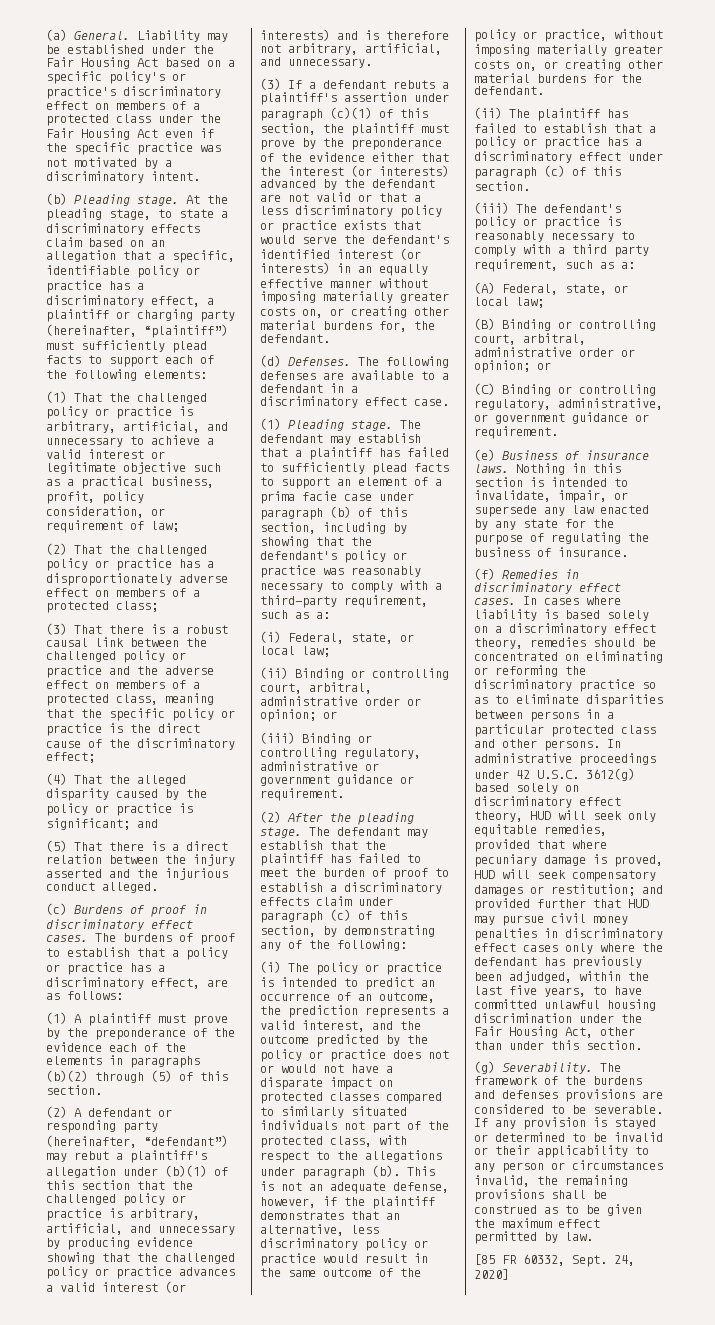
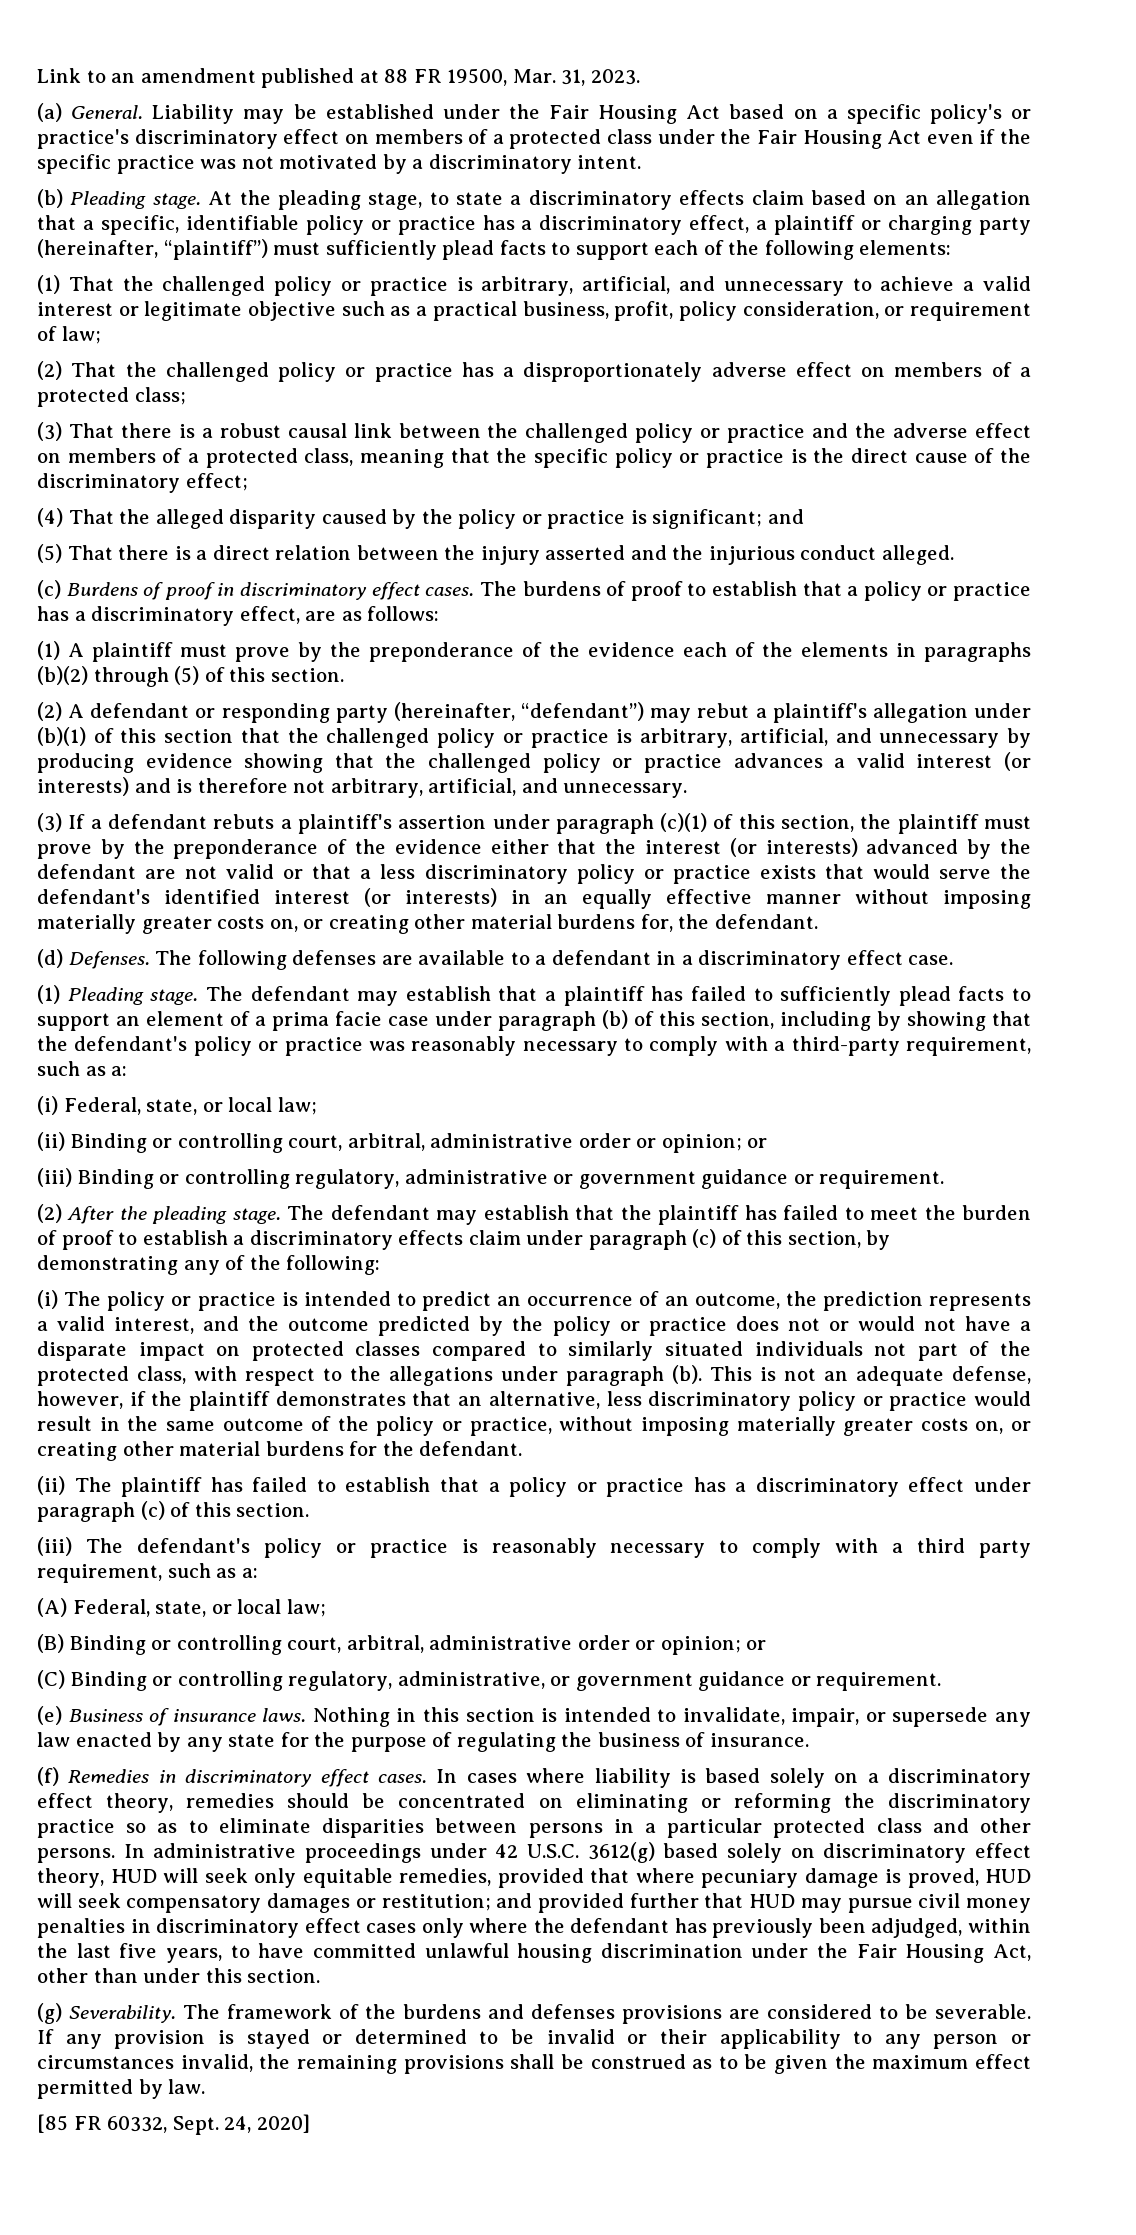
+ Link to an amendment published at 88 FR 19500, Mar. 31, 2023.

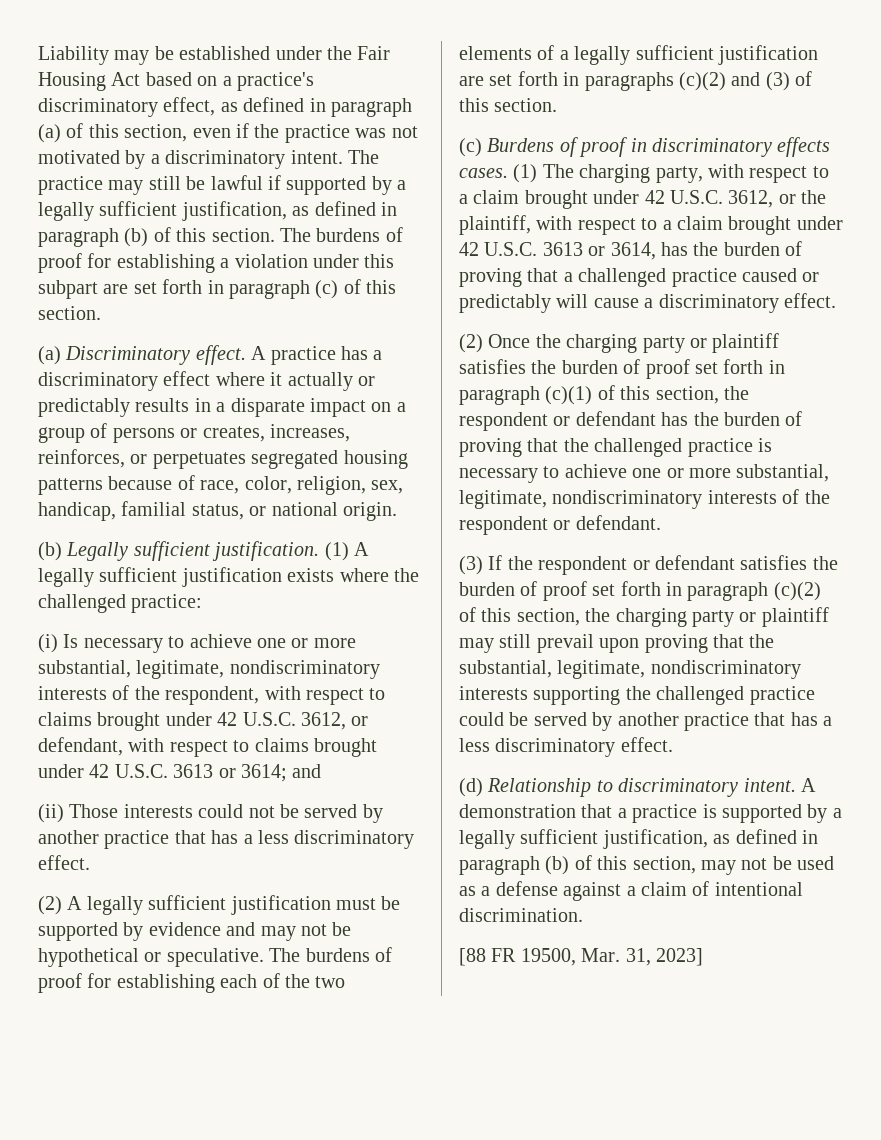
- Link to an amendment published at 88 FR 19500, Mar. 31, 2023.
- (a) General. Liability may be established under the Fair Housing Act based on a specific policy's or practice's discriminatory effect on members of a protected class under the Fair Housing Act even if the specific practice was not motivated by a discriminatory intent.
- (b) Pleading stage. At the pleading stage, to state a discriminatory effects claim based on an allegation that a specific, identifiable policy or practice has a discriminatory effect, a plaintiff or charging party (hereinafter, “plaintiff”) must sufficiently plead facts to support each of the following elements:
- (1) That the challenged policy or practice is arbitrary, artificial, and unnecessary to achieve a valid interest or legitimate objective such as a practical business, profit, policy consideration, or requirement of law;
- (2) That the challenged policy or practice has a disproportionately adverse effect on members of a protected class;
- (3) That there is a robust causal link between the challenged policy or practice and the adverse effect on members of a protected class, meaning that the specific policy or practice is the direct cause of the discriminatory effect;
- (4) That the alleged disparity caused by the policy or practice is significant; and
- (5) That there is a direct relation between the injury asserted and the injurious conduct alleged.
+ Liability may be established under the Fair Housing Act based on a practice's discriminatory effect, as defined in paragraph (a) of this section, even if the practice was not motivated by a discriminatory intent. The practice may still be lawful if supported by a legally sufficient justification, as defined in paragraph (b) of this section. The burdens of proof for establishing a violation under this subpart are set forth in paragraph (c) of this section.
+ (a) Discriminatory effect. A practice has a discriminatory effect where it actually or predictably results in a disparate impact on a group of persons or creates, increases, reinforces, or perpetuates segregated housing patterns because of race, color, religion, sex, handicap, familial status, or national origin.
+ (b) Legally sufficient justification. (1) A legally sufficient justification exists where the challenged practice:
+ (i) Is necessary to achieve one or more substantial, legitimate, nondiscriminatory interests of the respondent, with respect to claims brought under 42 U.S.C. 3612, or defendant, with respect to claims brought under 42 U.S.C. 3613 or 3614; and
+ (ii) Those interests could not be served by another practice that has a less discriminatory effect.
+ (2) A legally sufficient justification must be supported by evidence and may not be hypothetical or speculative. The burdens of proof for establishing each of the two elements of a legally sufficient justification are set forth in paragraphs (c)(2) and (3) of this section.
- (c) Burdens of proof in discriminatory effect cases. The burdens of proof to establish that a policy or practice has a discriminatory effect, are as follows:
- (1) A plaintiff must prove by the preponderance of the evidence each of the elements in paragraphs (b)(2) through (5) of this section.
- (2) A defendant or responding party (hereinafter, “defendant”) may rebut a plaintiff's allegation under (b)(1) of this section that the challenged policy or practice is arbitrary, artificial, and unnecessary by producing evidence showing that the challenged policy or practice advances a valid interest (or interests) and is therefore not arbitrary, artificial, and unnecessary.
- (3) If a defendant rebuts a plaintiff's assertion under paragraph (c)(1) of this section, the plaintiff must prove by the preponderance of the evidence either that the interest (or interests) advanced by the defendant are not valid or that a less discriminatory policy or practice exists that would serve the defendant's identified interest (or interests) in an equally effective manner without imposing materially greater costs on, or creating other material burdens for, the defendant.
- (d) Defenses. The following defenses are available to a defendant in a discriminatory effect case.
- (1) Pleading stage. The defendant may establish that a plaintiff has failed to sufficiently plead facts to support an element of a prima facie case under paragraph (b) of this section, including by showing that the defendant's policy or practice was reasonably necessary to comply with a third-party requirement, such as a:
- (i) Federal, state, or local law;
- (ii) Binding or controlling court, arbitral, administrative order or opinion; or
- (iii) Binding or controlling regulatory, administrative or government guidance or requirement.
- (2) After the pleading stage. The defendant may establish that the plaintiff has failed to meet the burden of proof to establish a discriminatory effects claim under paragraph (c) of this section, by demonstrating any of the following:
- (i) The policy or practice is intended to predict an occurrence of an outcome, the prediction represents a valid interest, and the outcome predicted by the policy or practice does not or would not have a disparate impact on protected classes compared to similarly situated individuals not part of the protected class, with respect to the allegations under paragraph (b). This is not an adequate defense, however, if the plaintiff demonstrates that an alternative, less discriminatory policy or practice would result in the same outcome of the policy or practice, without imposing materially greater costs on, or creating other material burdens for the defendant.
- (ii) The plaintiff has failed to establish that a policy or practice has a discriminatory effect under paragraph (c) of this section.
- (iii) The defendant's policy or practice is reasonably necessary to comply with a third party requirement, such as a:
- (A) Federal, state, or local law;
- (B) Binding or controlling court, arbitral, administrative order or opinion; or
- (C) Binding or controlling regulatory, administrative, or government guidance or requirement.
- (e) Business of insurance laws. Nothing in this section is intended to invalidate, impair, or supersede any law enacted by any state for the purpose of regulating the business of insurance.
- (f) Remedies in discriminatory effect cases. In cases where liability is based solely on a discriminatory effect theory, remedies should be concentrated on eliminating or reforming the discriminatory practice so as to eliminate disparities between persons in a particular protected class and other persons. In administrative proceedings under 42 U.S.C. 3612(g) based solely on discriminatory effect theory, HUD will seek only equitable remedies, provided that where pecuniary damage is proved, HUD will seek compensatory damages or restitution; and provided further that HUD may pursue civil money penalties in discriminatory effect cases only where the defendant has previously been adjudged, within the last five years, to have committed unlawful housing discrimination under the Fair Housing Act, other than under this section.
- (g) Severability. The framework of the burdens and defenses provisions are considered to be severable. If any provision is stayed or determined to be invalid or their applicability to any person or circumstances invalid, the remaining provisions shall be construed as to be given the maximum effect permitted by law.
- [85 FR 60332, Sept. 24, 2020]
+ (c) Burdens of proof in discriminatory effects cases. (1) The charging party, with respect to a claim brought under 42 U.S.C. 3612, or the plaintiff, with respect to a claim brought under 42 U.S.C. 3613 or 3614, has the burden of proving that a challenged practice caused or predictably will cause a discriminatory effect.
+ (2) Once the charging party or plaintiff satisfies the burden of proof set forth in paragraph (c)(1) of this section, the respondent or defendant has the burden of proving that the challenged practice is necessary to achieve one or more substantial, legitimate, nondiscriminatory interests of the respondent or defendant.
+ (3) If the respondent or defendant satisfies the burden of proof set forth in paragraph (c)(2) of this section, the charging party or plaintiff may still prevail upon proving that the substantial, legitimate, nondiscriminatory interests supporting the challenged practice could be served by another practice that has a less discriminatory effect.
+ (d) Relationship to discriminatory intent. A demonstration that a practice is supported by a legally sufficient justification, as defined in paragraph (b) of this section, may not be used as a defense against a claim of intentional discrimination.
+ [88 FR 19500, Mar. 31, 2023]

